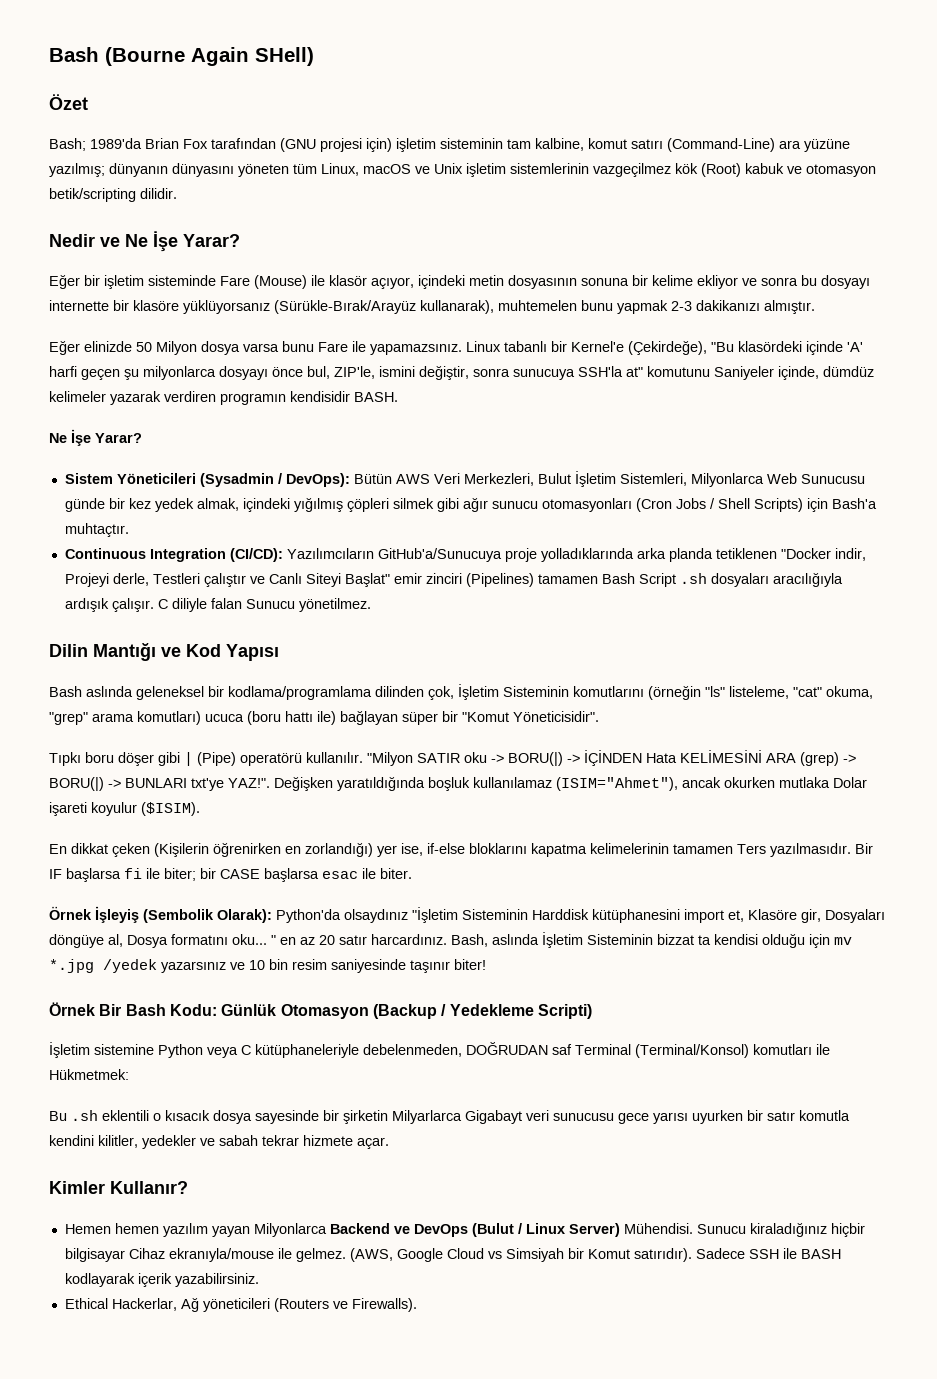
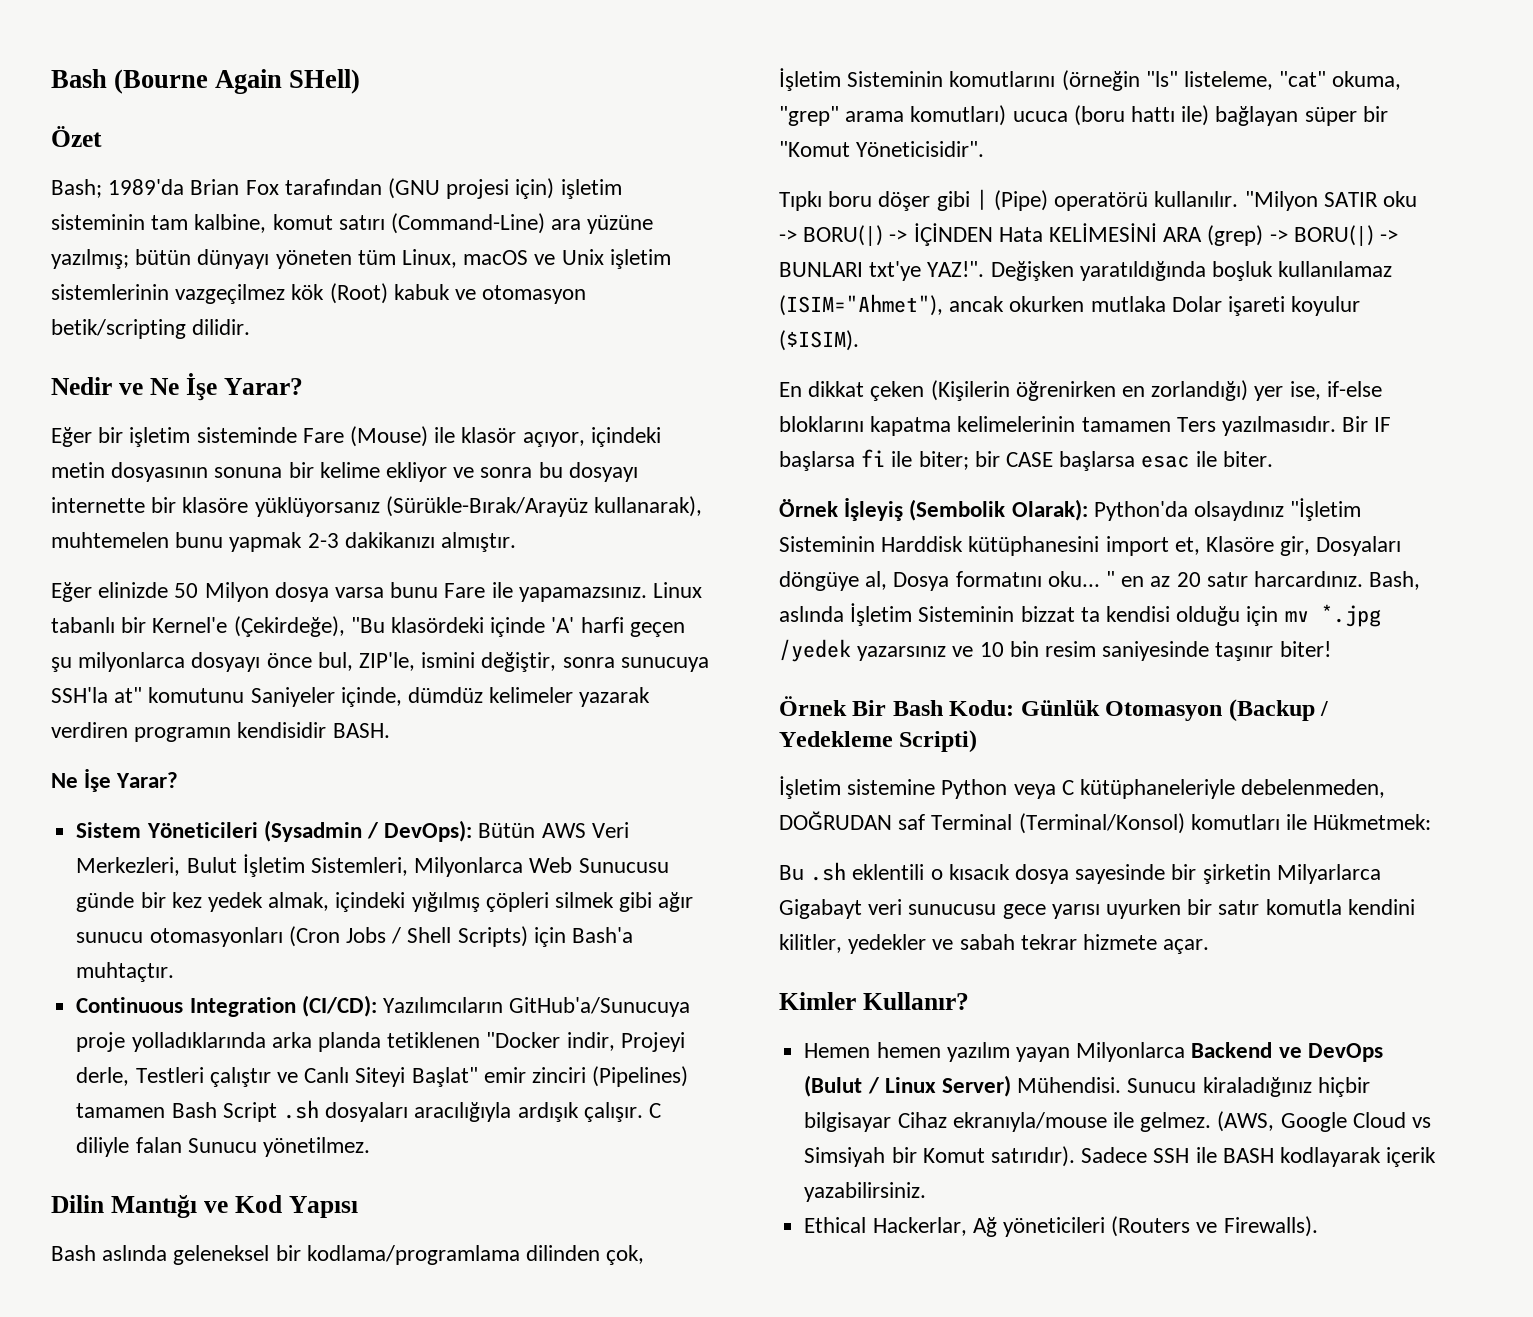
- Bash; 1989'da Brian Fox tarafından (GNU projesi için) işletim sisteminin tam kalbine, komut satırı (Command-Line) ara yüzüne yazılmış; dünyanın dünyasını yöneten tüm Linux, macOS ve Unix işletim sistemlerinin vazgeçilmez kök (Root) kabuk ve otomasyon betik/scripting dilidir.
+ Bash; 1989'da Brian Fox tarafından (GNU projesi için) işletim sisteminin tam kalbine, komut satırı (Command-Line) ara yüzüne yazılmış; bütün dünyayı yöneten tüm Linux, macOS ve Unix işletim sistemlerinin vazgeçilmez kök (Root) kabuk ve otomasyon betik/scripting dilidir.

